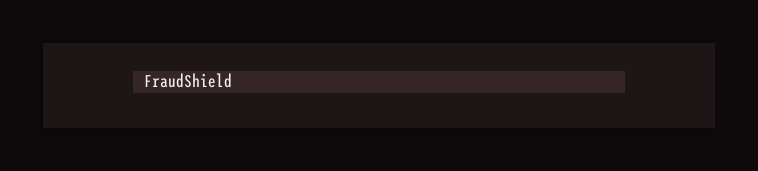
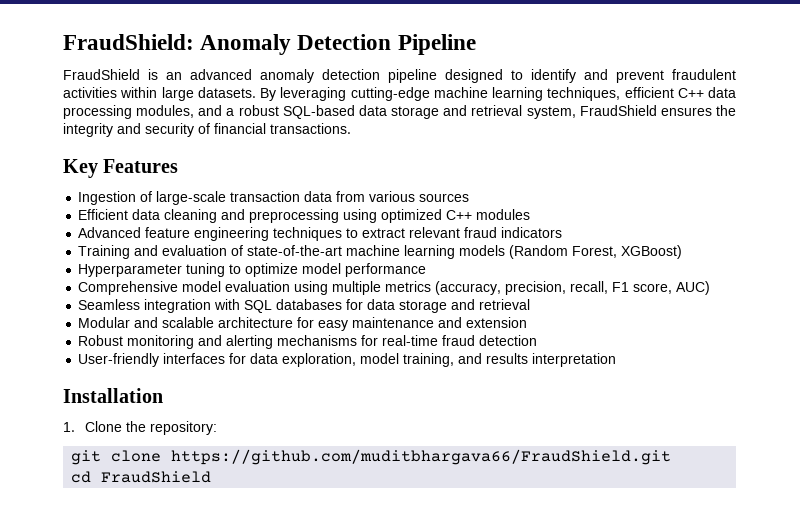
- FraudShield
+ FraudShield: Anomaly Detection Pipeline
+ FraudShield is an advanced anomaly detection pipeline designed to identify and prevent fraudulent activities within large datasets. By leveraging cutting-edge machine learning techniques, efficient C++ data processing modules, and a robust SQL-based data storage and retrieval system, FraudShield ensures the integrity and security of financial transactions.
+ Key Features
+ Ingestion of large-scale transaction data from various sources
+ Efficient data cleaning and preprocessing using optimized C++ modules
+ Advanced feature engineering techniques to extract relevant fraud indicators
+ Training and evaluation of state-of-the-art machine learning models (Random Forest, XGBoost)
+ Hyperparameter tuning to optimize model performance
+ Comprehensive model evaluation using multiple metrics (accuracy, precision, recall, F1 score, AUC)
+ Seamless integration with SQL databases for data storage and retrieval
+ Modular and scalable architecture for easy maintenance and extension
+ Robust monitoring and alerting mechanisms for real-time fraud detection
+ User-friendly interfaces for data exploration, model training, and results interpretation
+ Installation
+ 1. Clone the repository:
+ git clone https://github.com/muditbhargava66/FraudShield.git
+ cd FraudShield

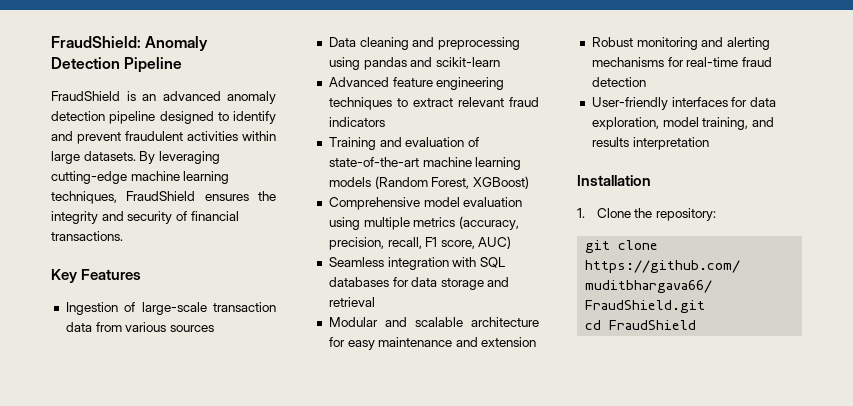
- By leveraging cutting-edge machine learning techniques, efficient C++ data processing modules, and a robust SQL-based data storage and retrieval system, FraudShield ensures the integrity and security of financial transactions.
+ By leveraging cutting-edge machine learning techniques, FraudShield ensures the integrity and security of financial transactions.
- Efficient data cleaning and preprocessing using optimized C++ modules
+ Data cleaning and preprocessing using pandas and scikit-learn
- Hyperparameter tuning to optimize model performance

